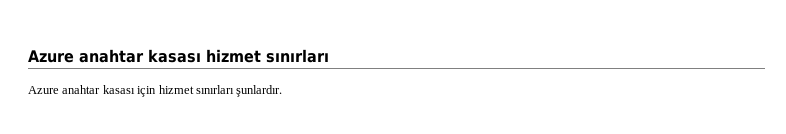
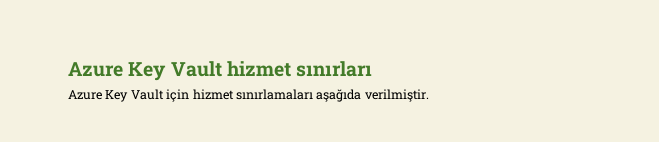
- Azure anahtar kasası hizmet sınırları
+ Azure Key Vault hizmet sınırları
- Azure anahtar kasası için hizmet sınırları şunlardır.
+ Azure Key Vault için hizmet sınırlamaları aşağıda verilmiştir.

